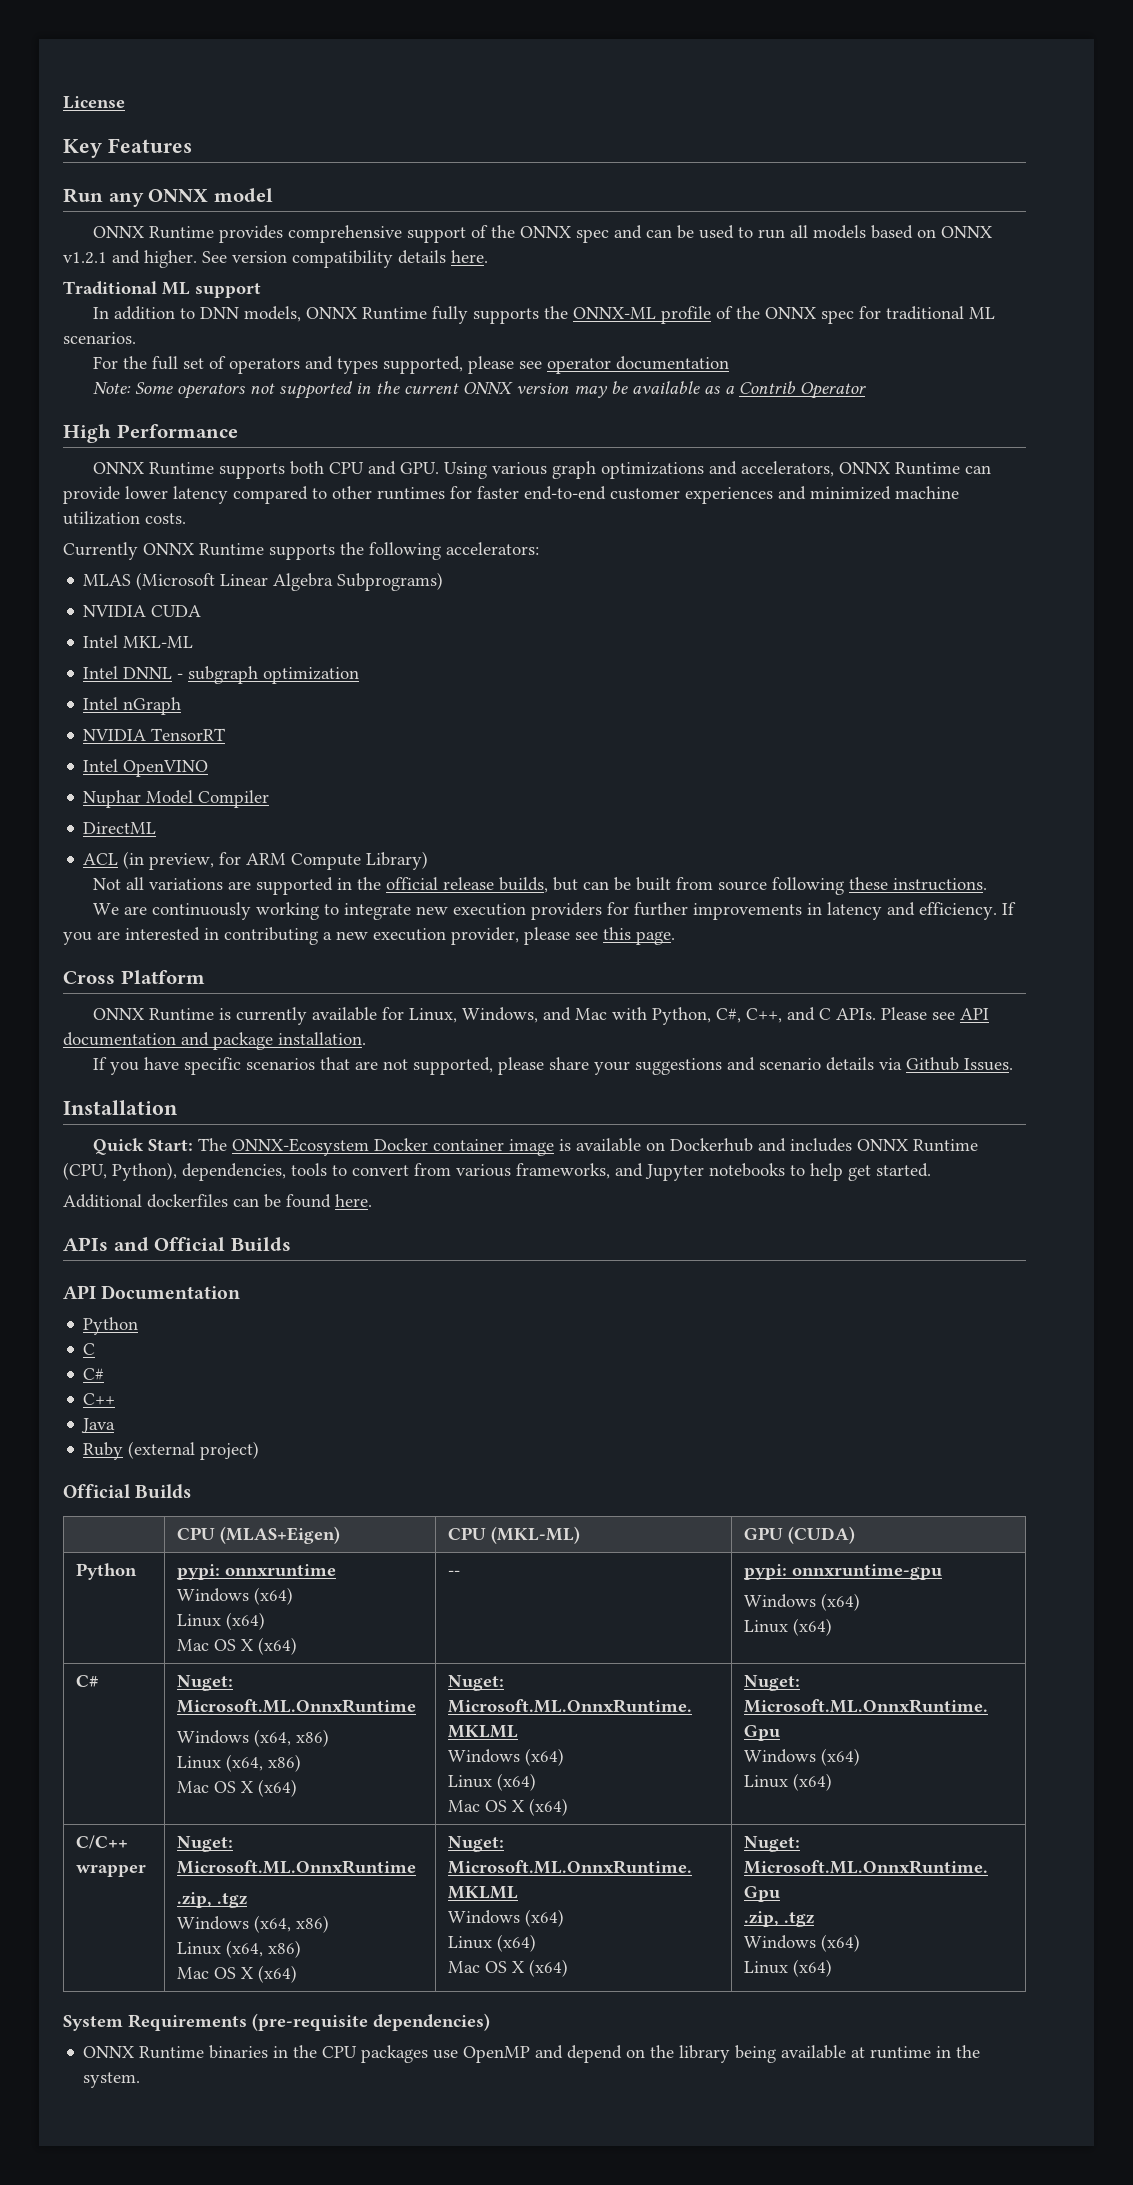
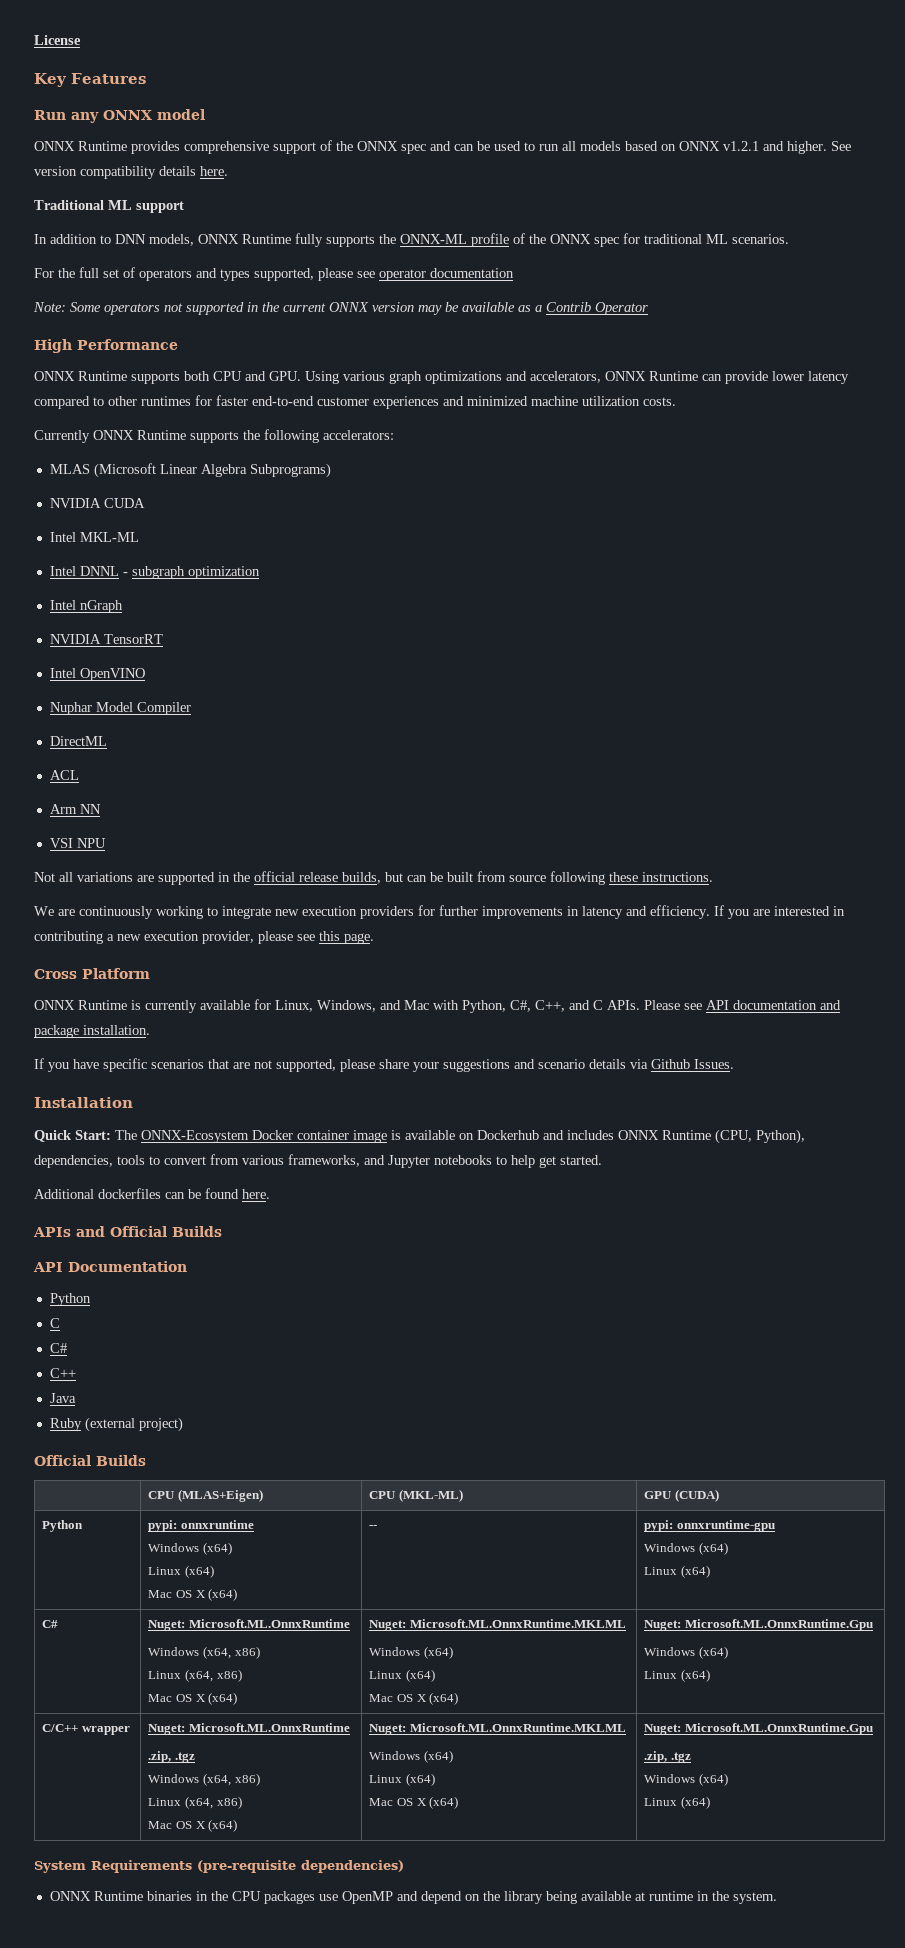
- ACL (in preview, for ARM Compute Library)
+ ACL
+ Arm NN
+ VSI NPU

